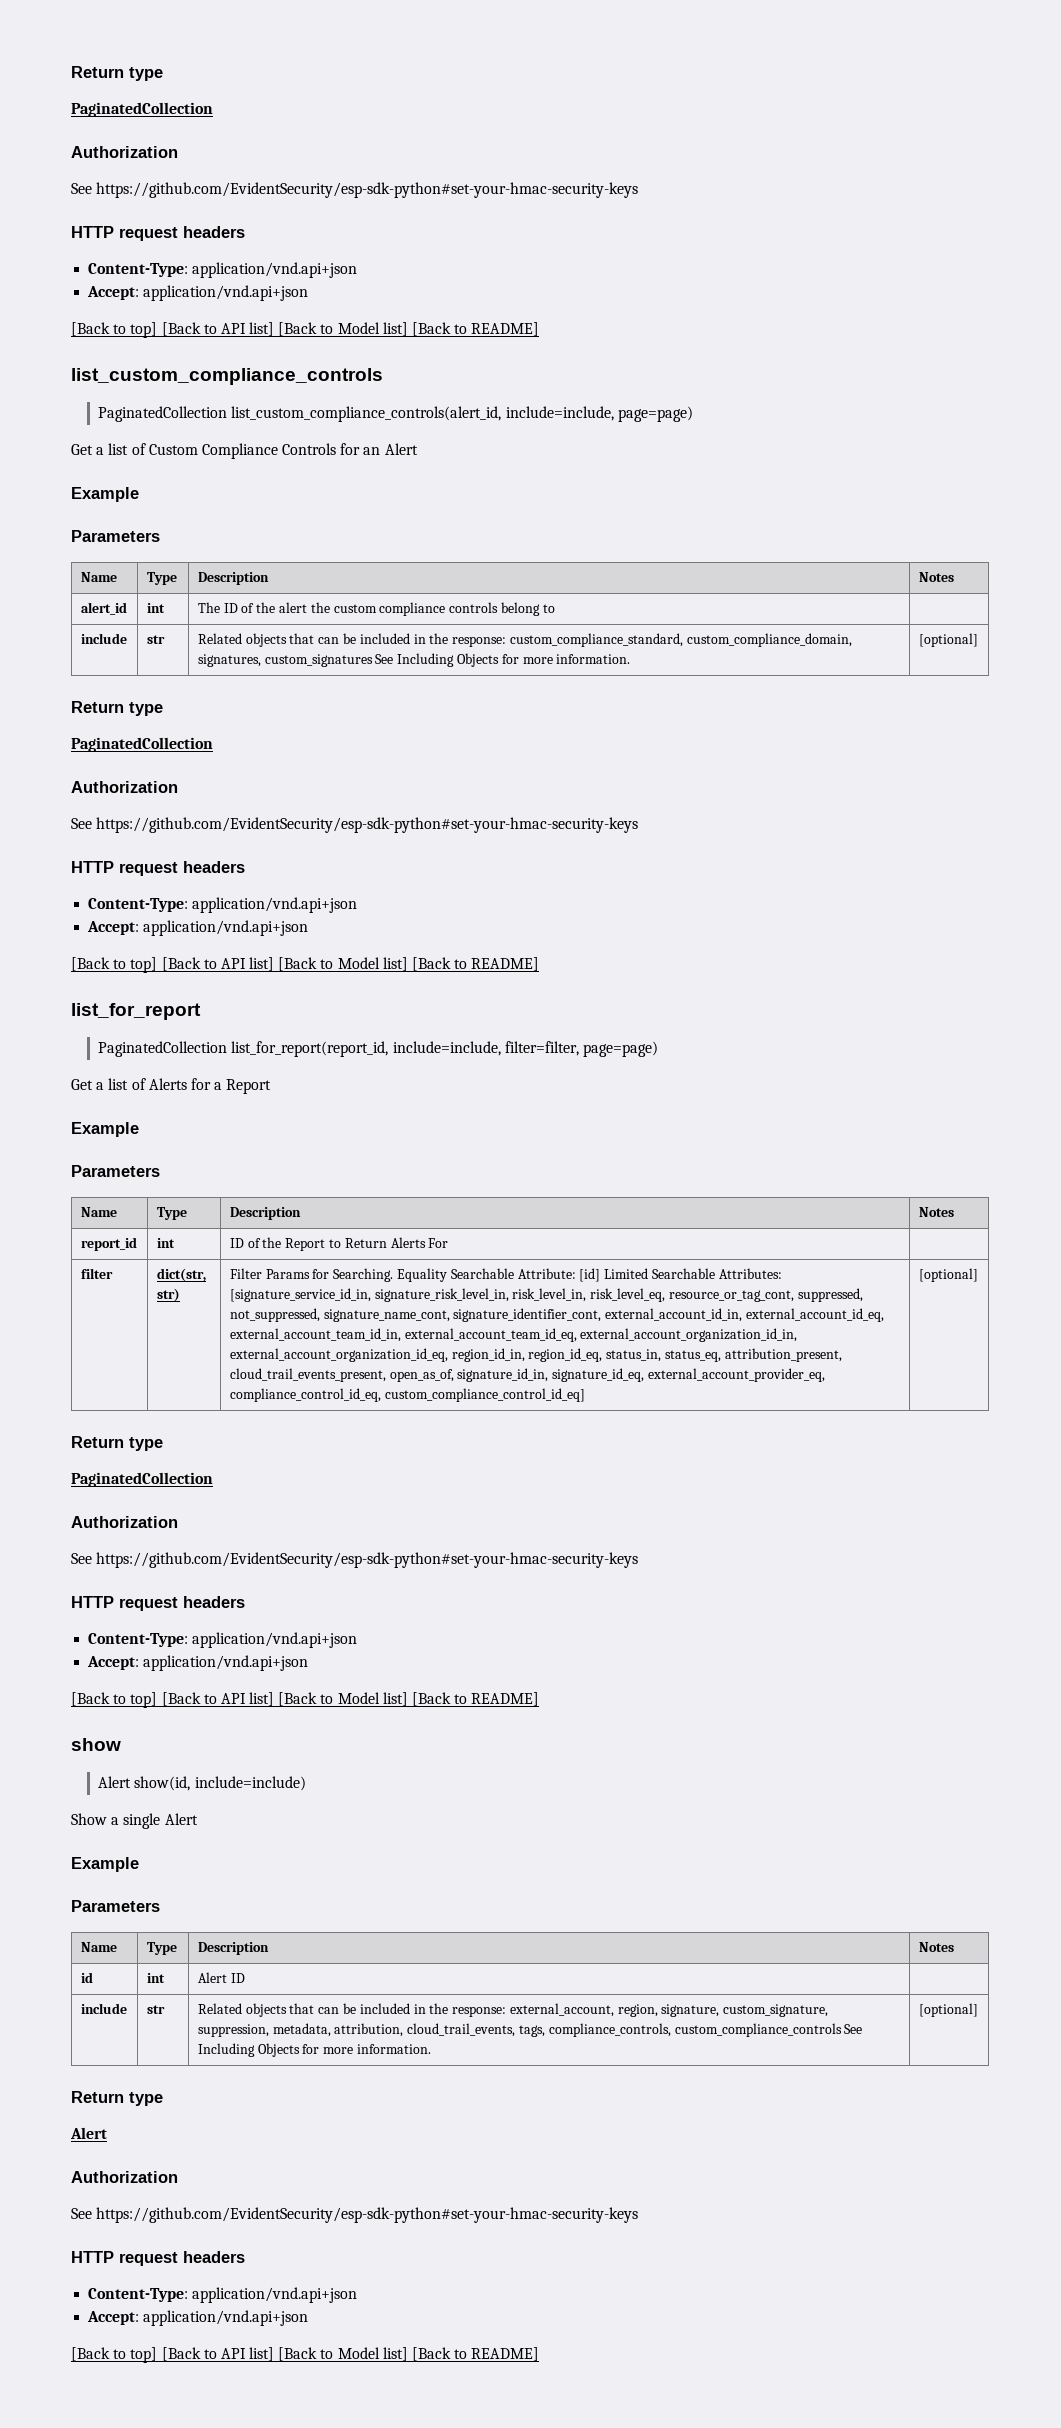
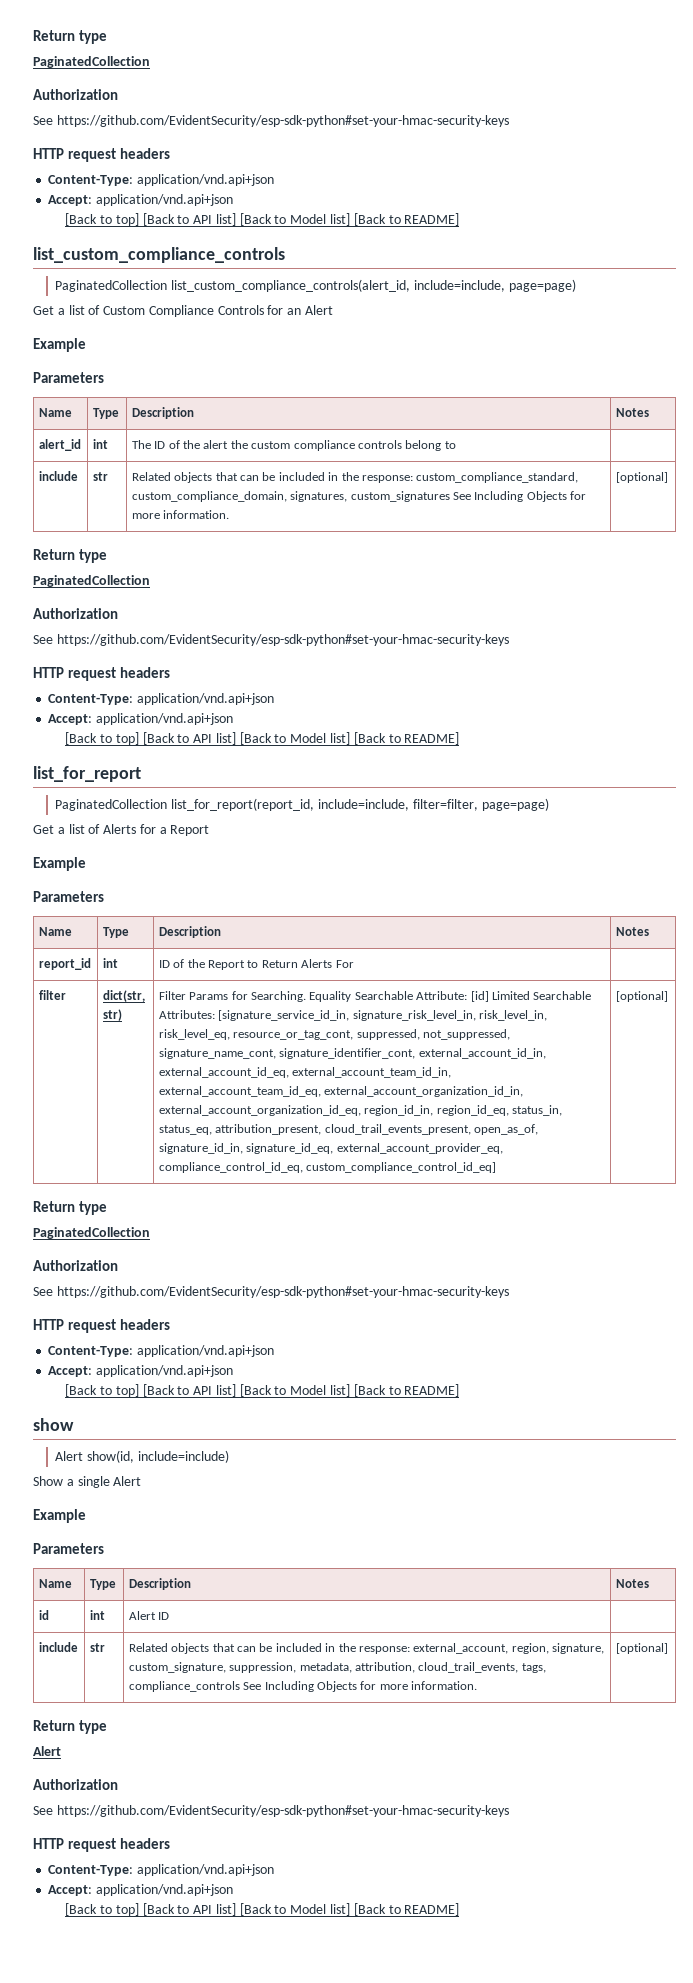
- include | str | Related objects that can be included in the response: external_account, region, signature, custom_signature, suppression, metadata, attribution, cloud_trail_events, tags, compliance_controls, custom_compliance_controls See Including Objects for more information. | [optional]
+ include | str | Related objects that can be included in the response: external_account, region, signature, custom_signature, suppression, metadata, attribution, cloud_trail_events, tags, compliance_controls See Including Objects for more information. | [optional]

